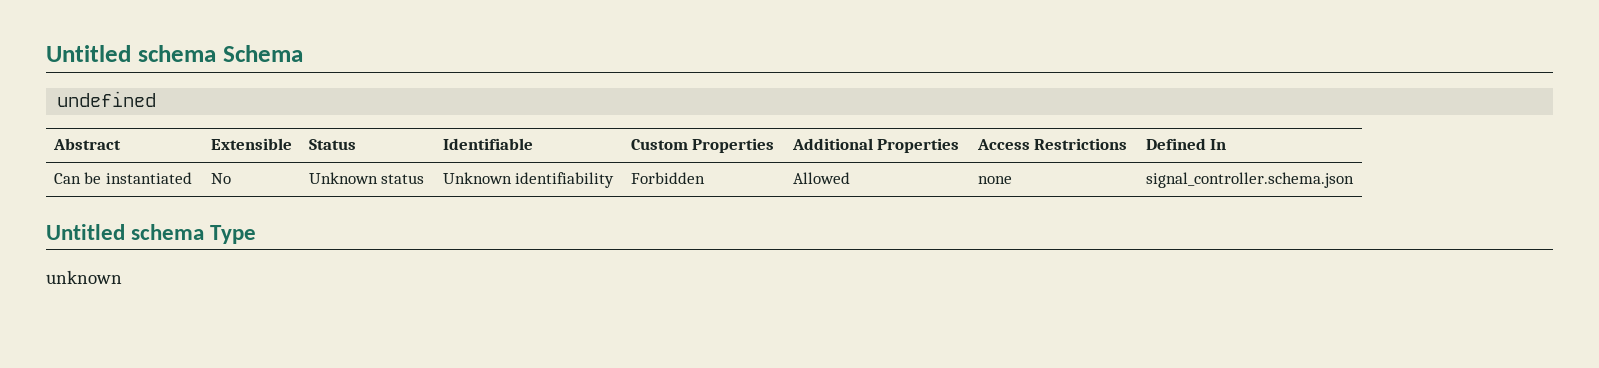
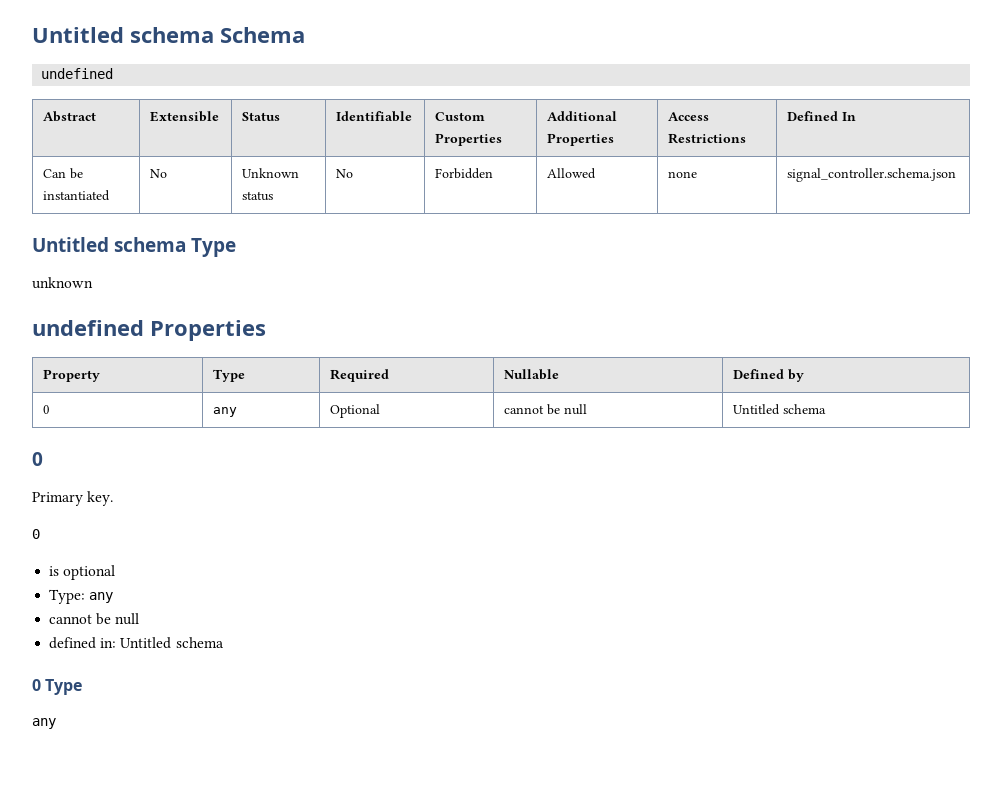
- Can be instantiated | No | Unknown status | Unknown identifiability | Forbidden | Allowed | none | signal_controller.schema.json
+ Can be instantiated | No | Unknown status | No | Forbidden | Allowed | none | signal_controller.schema.json
+ undefined Properties
+ Property | Type | Required | Nullable | Defined by
+ 0 | any | Optional | cannot be null | Untitled schema
+ 0
+ Primary key.
+ 0
+ is optional
+ Type: any
+ cannot be null
+ defined in: Untitled schema
+ 0 Type
+ any

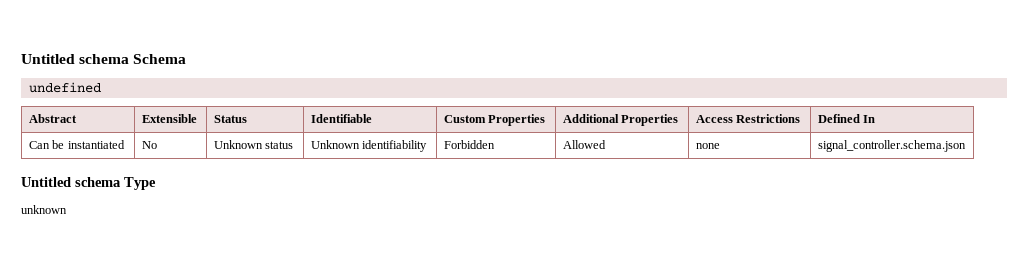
- Can be instantiated | No | Unknown status | No | Forbidden | Allowed | none | signal_controller.schema.json
+ Can be instantiated | No | Unknown status | Unknown identifiability | Forbidden | Allowed | none | signal_controller.schema.json
- undefined Properties
- Property | Type | Required | Nullable | Defined by
- 0 | any | Optional | cannot be null | Untitled schema
- 0
- Primary key.
- 0
- is optional
- Type: any
- cannot be null
- defined in: Untitled schema
- 0 Type
- any

